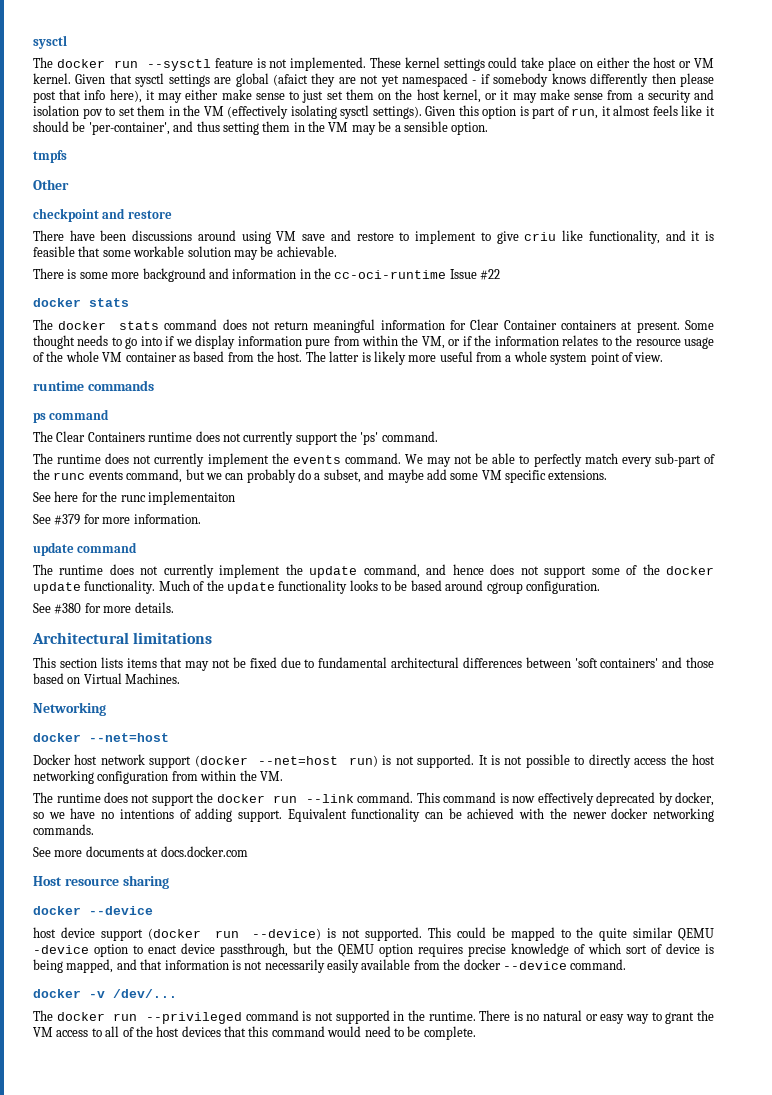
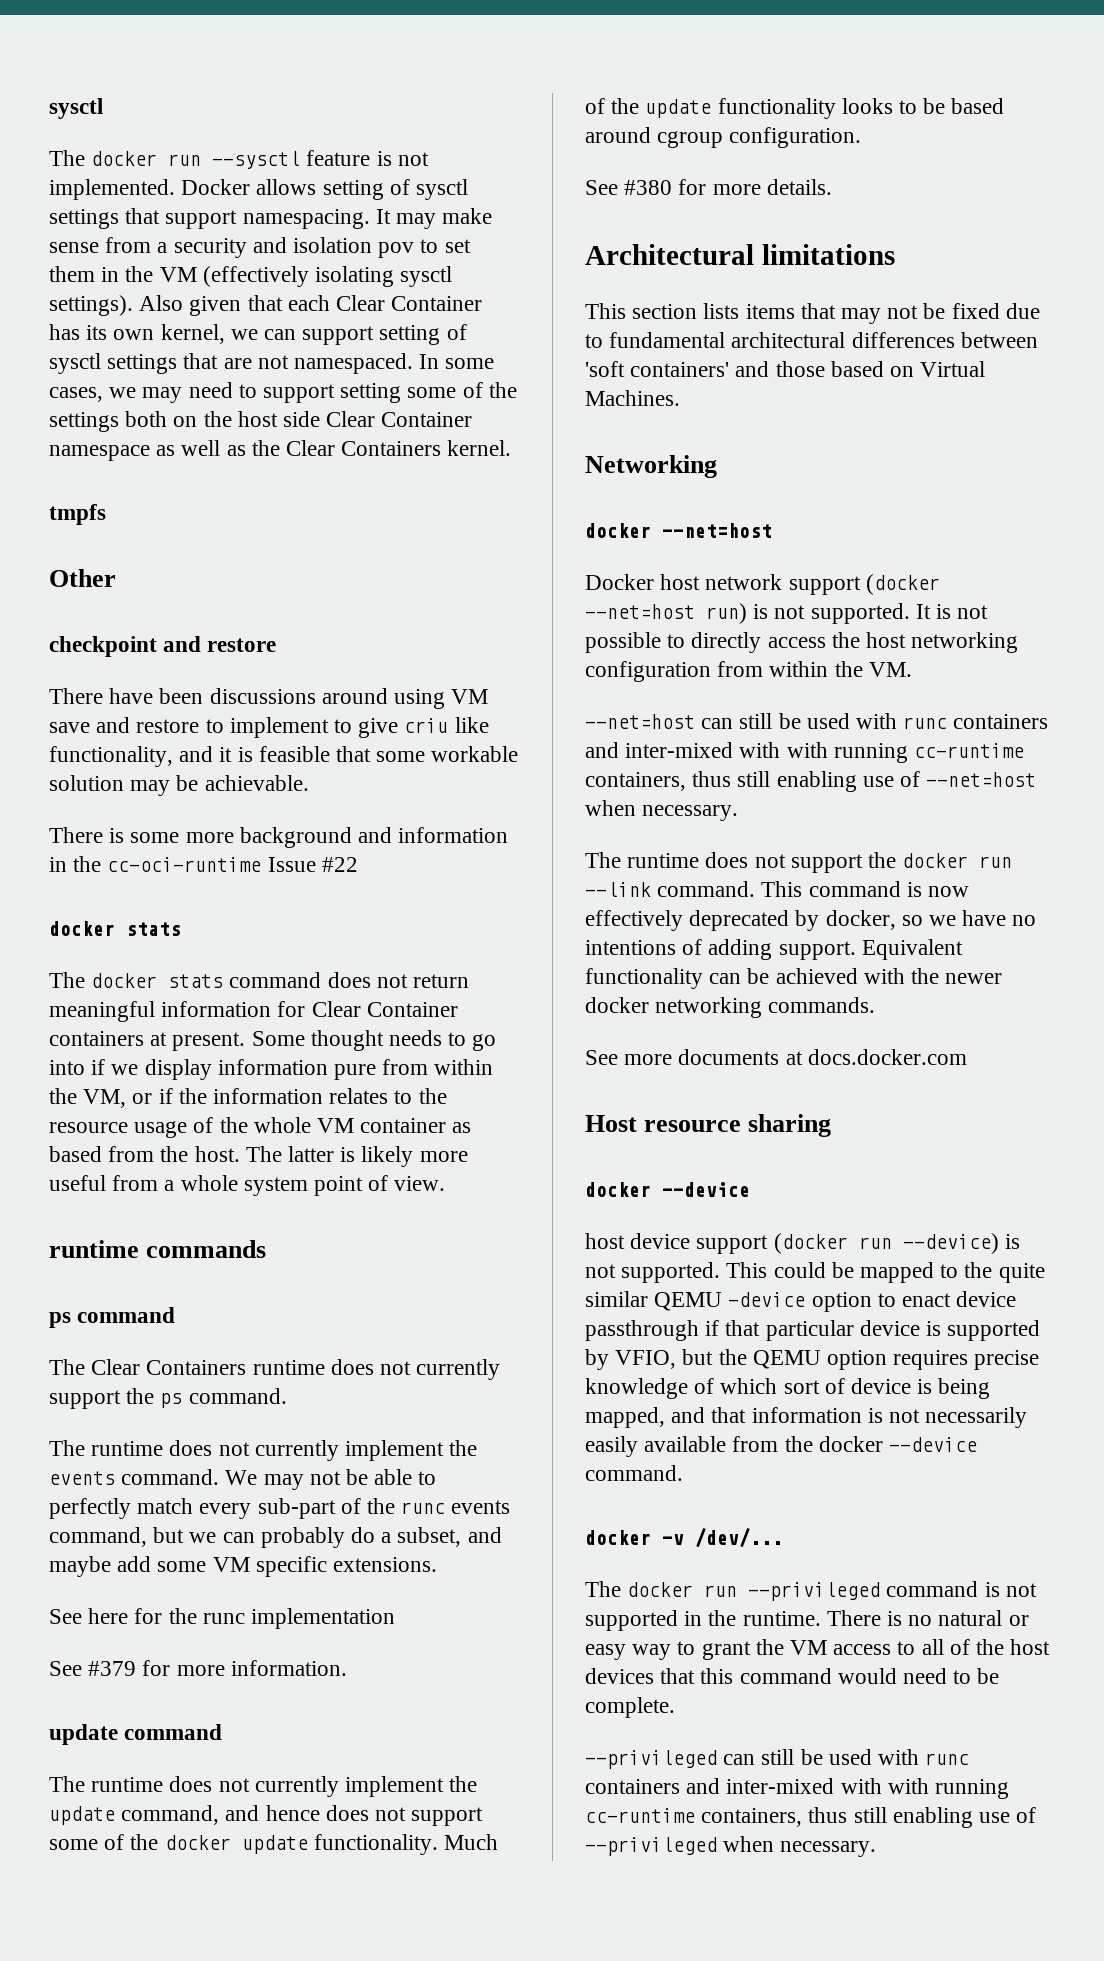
- These kernel settings could take place on either the host or VM kernel. Given that sysctl settings are global (afaict they are not yet namespaced - if somebody knows differently then please post that info here), it may either make sense to just set them on the host kernel, or it may make sense from a security and isolation pov to set them in the VM (effectively isolating sysctl settings).
+ Docker allows setting of sysctl settings that support namespacing. It may make sense from a security and isolation pov to set them in the VM (effectively isolating sysctl settings).
- Given this option is part of run, it almost feels like it should be 'per-container', and thus setting them in the VM may be a sensible option.
+ Also given that each Clear Container has its own kernel, we can support setting of sysctl settings that are not namespaced. In some cases, we may need to support setting some of the settings both on the host side Clear Container namespace as well as the Clear Containers kernel.
- The Clear Containers runtime does not currently support the 'ps' command.
+ The Clear Containers runtime does not currently support the ps command.
- See here for the runc implementaiton
+ See here for the runc implementation
+ --net=host can still be used with runc containers and inter-mixed with with running cc-runtime containers, thus still enabling use of --net=host when necessary.
- This could be mapped to the quite similar QEMU -device option to enact device passthrough, but the QEMU option requires precise knowledge of which sort of device is being mapped, and that information is not necessarily easily available from the docker --device command.
+ This could be mapped to the quite similar QEMU -device option to enact device passthrough if that particular device is supported by VFIO, but the QEMU option requires precise knowledge of which sort of device is being mapped, and that information is not necessarily easily available from the docker --device command.
+ --privileged can still be used with runc containers and inter-mixed with with running cc-runtime containers, thus still enabling use of --privileged when necessary.

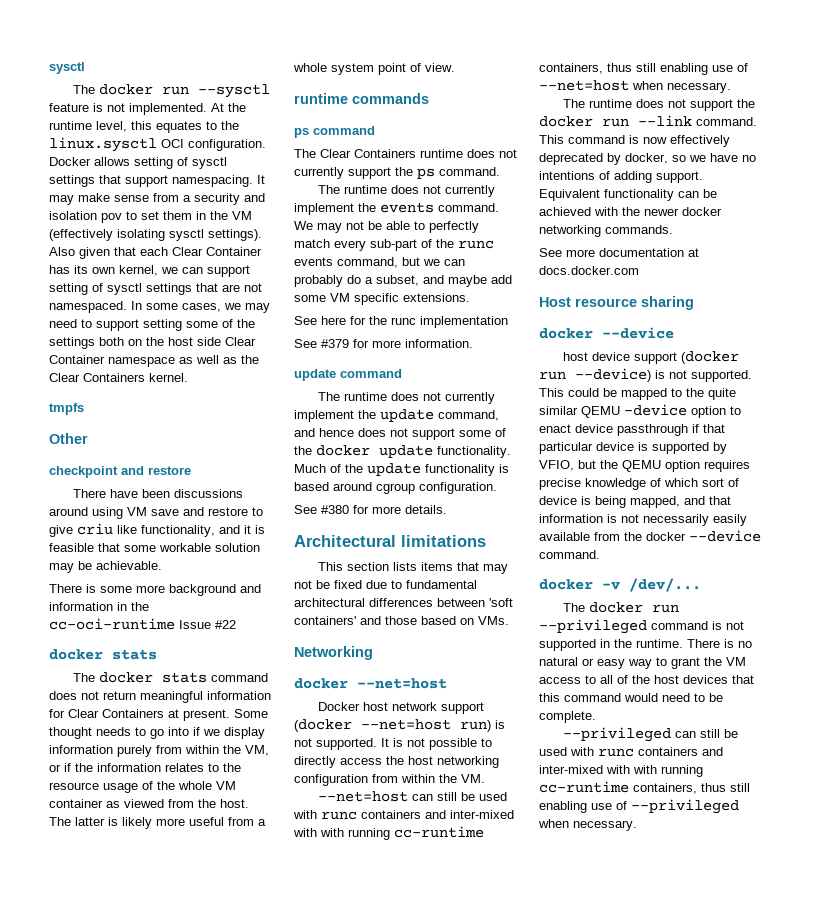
+ At the runtime level, this equates to the linux.sysctl OCI configuration.
- There have been discussions around using VM save and restore to implement to give criu like functionality, and it is feasible that some workable solution may be achievable.
+ There have been discussions around using VM save and restore to give criu like functionality, and it is feasible that some workable solution may be achievable.
- The docker stats command does not return meaningful information for Clear Container containers at present.
+ The docker stats command does not return meaningful information for Clear Containers at present.
- Some thought needs to go into if we display information pure from within the VM, or if the information relates to the resource usage of the whole VM container as based from the host.
+ Some thought needs to go into if we display information purely from within the VM, or if the information relates to the resource usage of the whole VM container as viewed from the host.
- Much of the update functionality looks to be based around cgroup configuration.
+ Much of the update functionality is based around cgroup configuration.
- This section lists items that may not be fixed due to fundamental architectural differences between 'soft containers' and those based on Virtual Machines.
+ This section lists items that may not be fixed due to fundamental architectural differences between 'soft containers' and those based on VMs.
- See more documents at docs.docker.com
+ See more documentation at docs.docker.com

